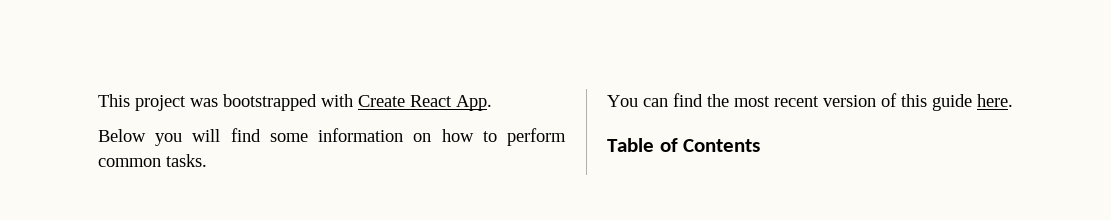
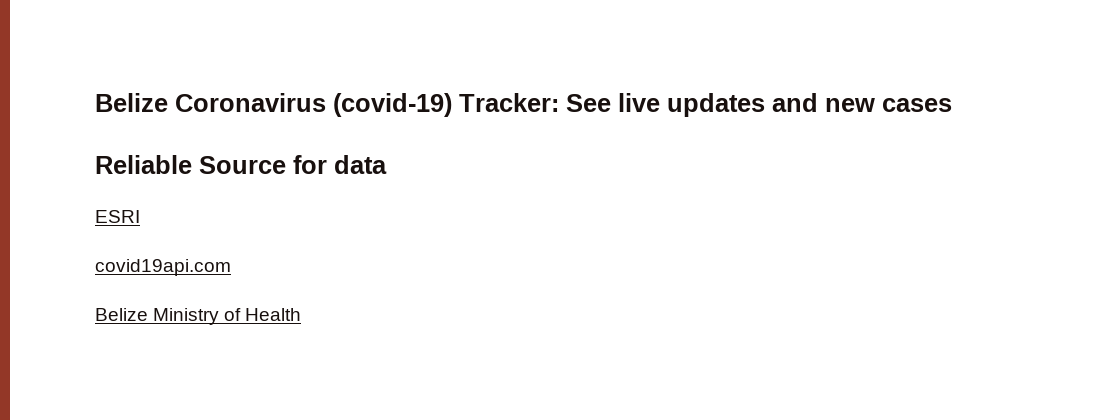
- This project was bootstrapped with Create React App.
- Below you will find some information on how to perform common tasks.
- You can find the most recent version of this guide here.
- Table of Contents
+ Belize Coronavirus (covid-19) Tracker: See live updates and new cases
+ Reliable Source for data
+ ESRI
+ covid19api.com
+ Belize Ministry of Health

